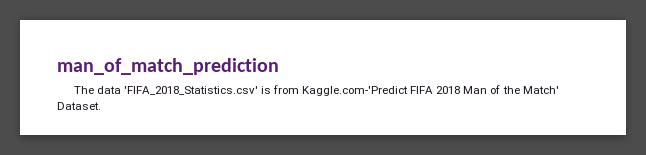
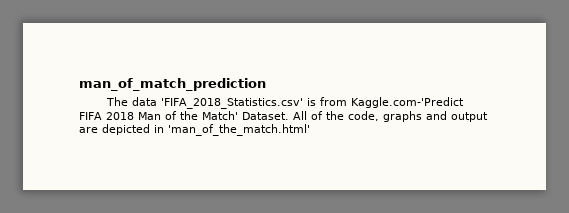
+ All of the code, graphs and output are depicted in 'man_of_the_match.html'

